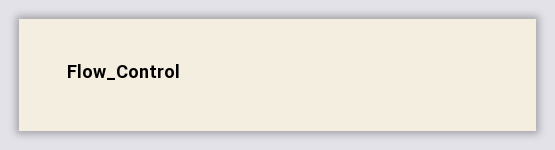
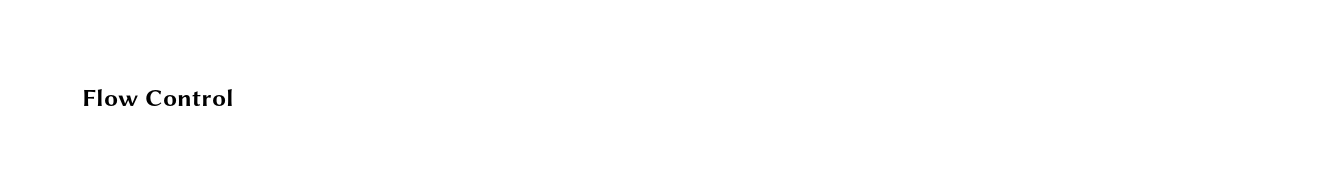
- Flow_Control
+ Flow Control

